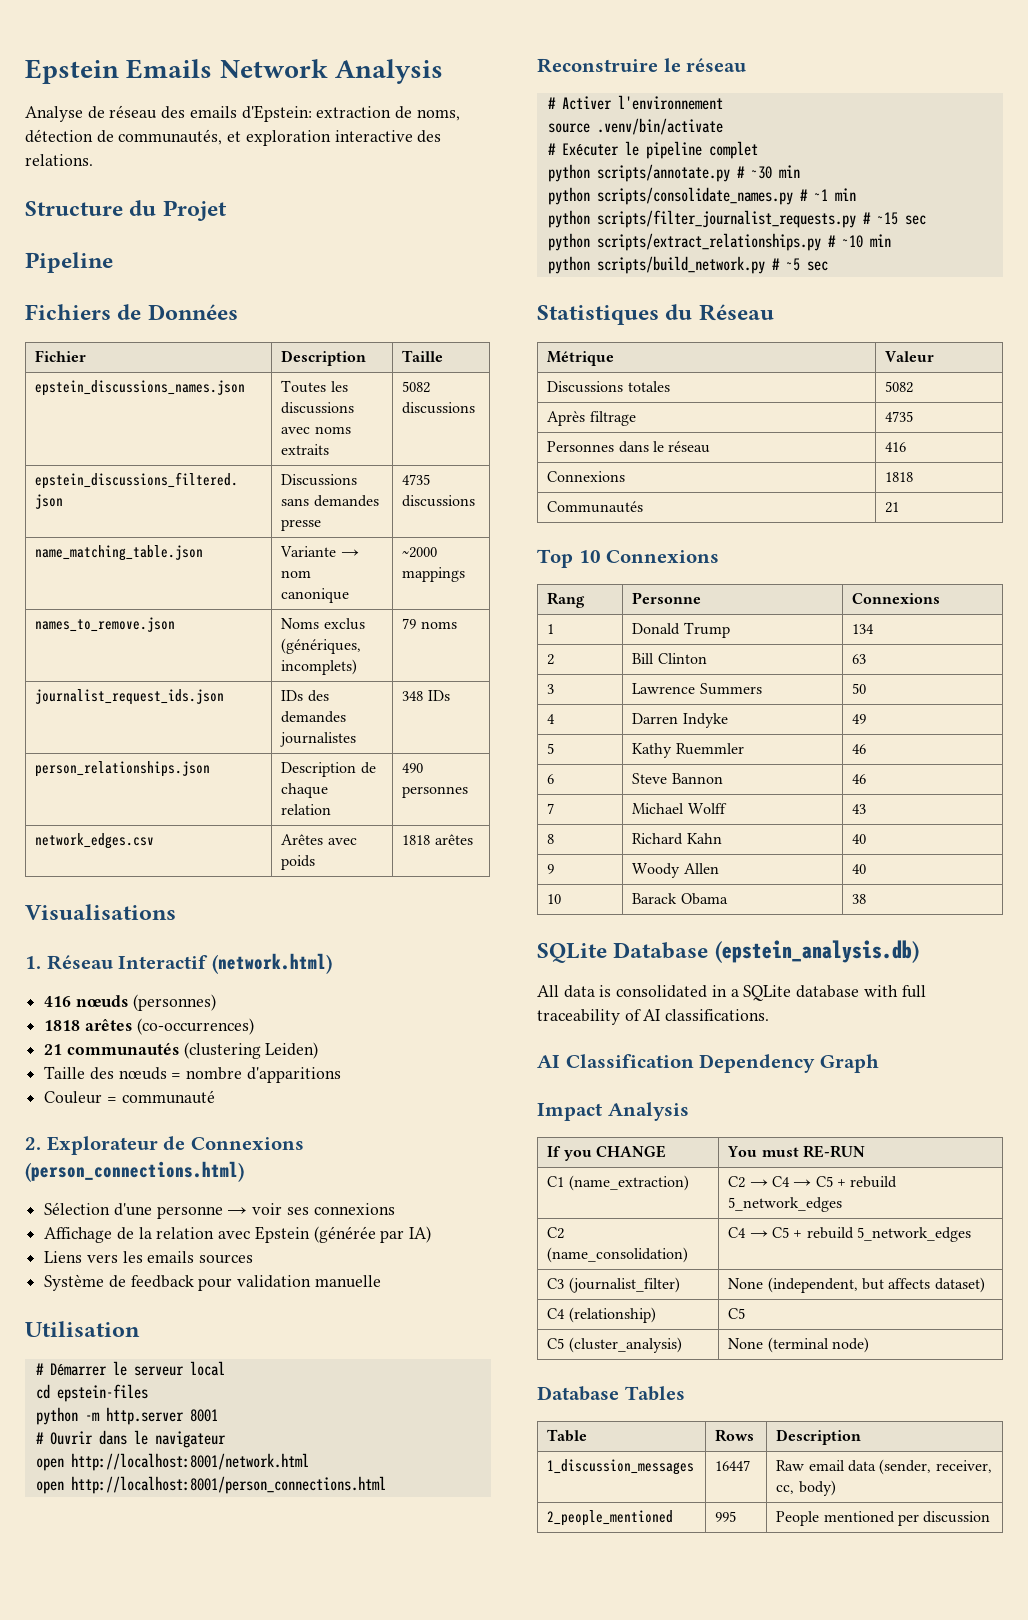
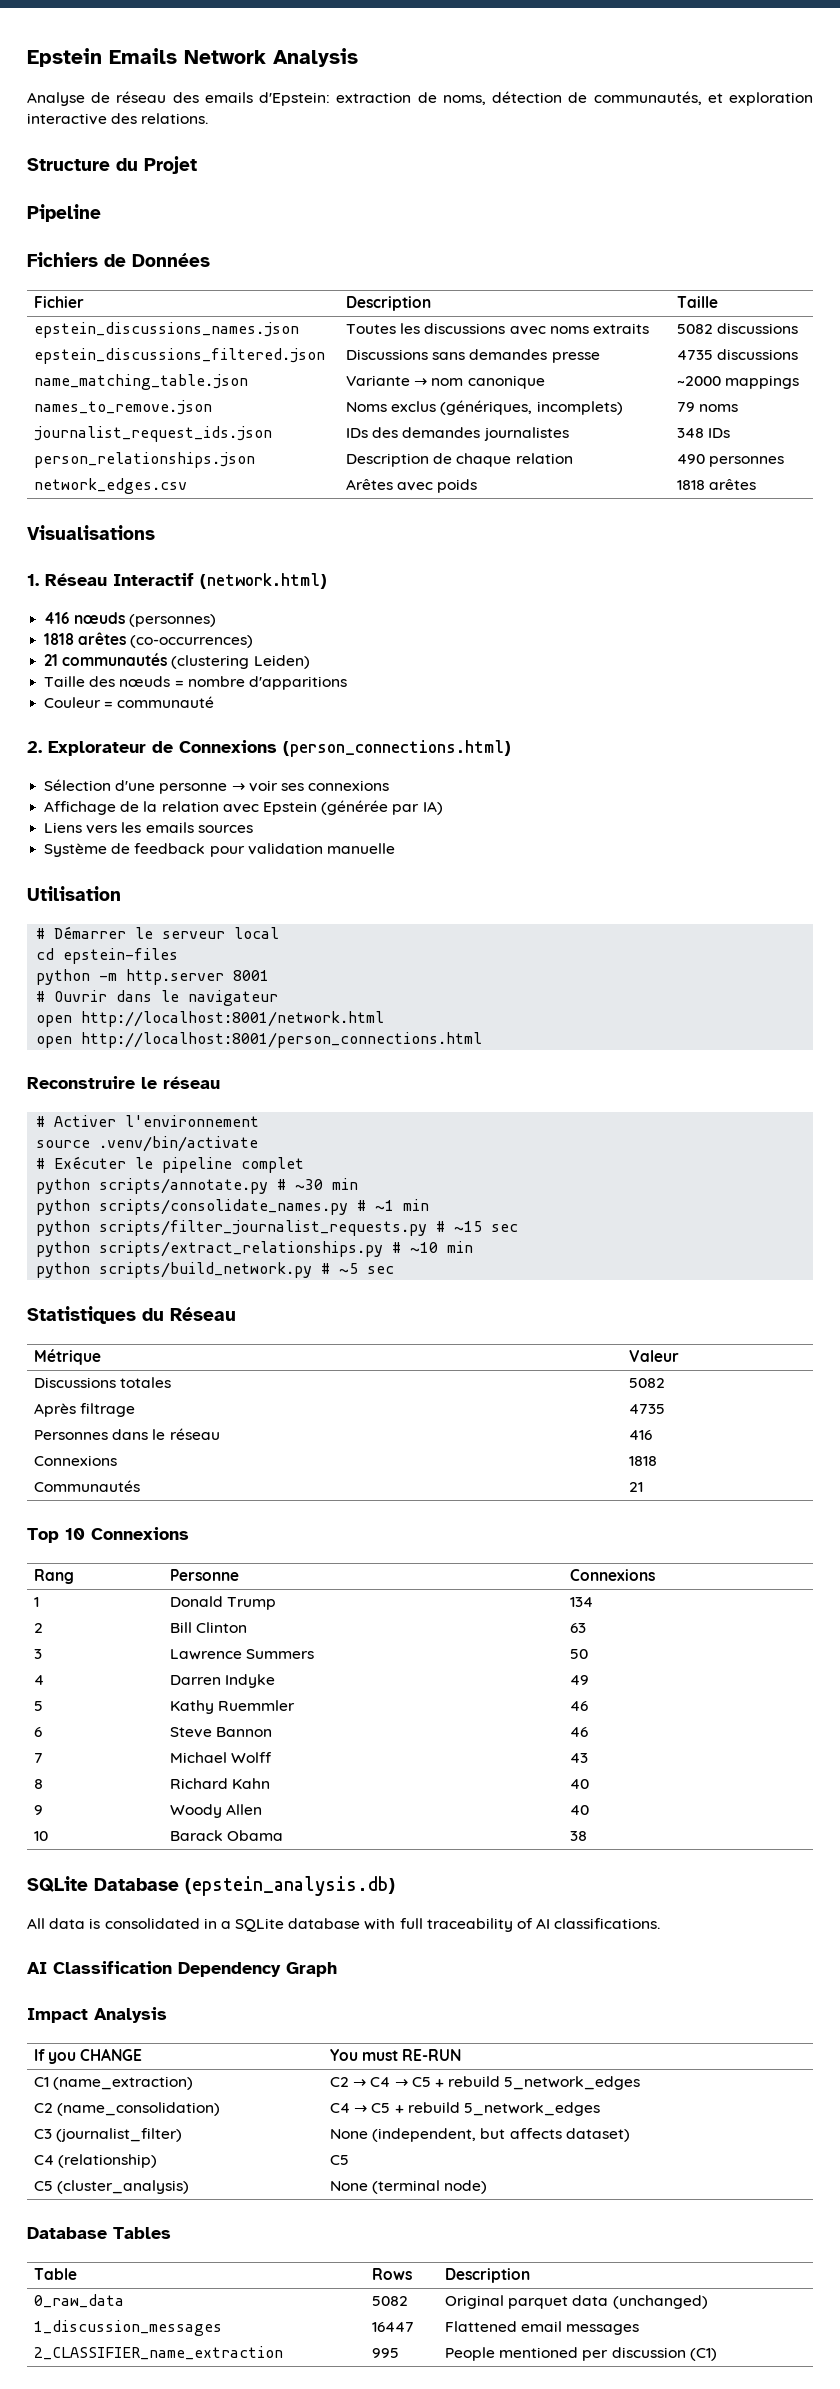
- 1_discussion_messages | 16447 | Raw email data (sender, receiver, cc, body)
- 2_people_mentioned | 995 | People mentioned per discussion
+ 0_raw_data | 5082 | Original parquet data (unchanged)
+ 1_discussion_messages | 16447 | Flattened email messages
+ 2_CLASSIFIER_name_extraction | 995 | People mentioned per discussion (C1)

